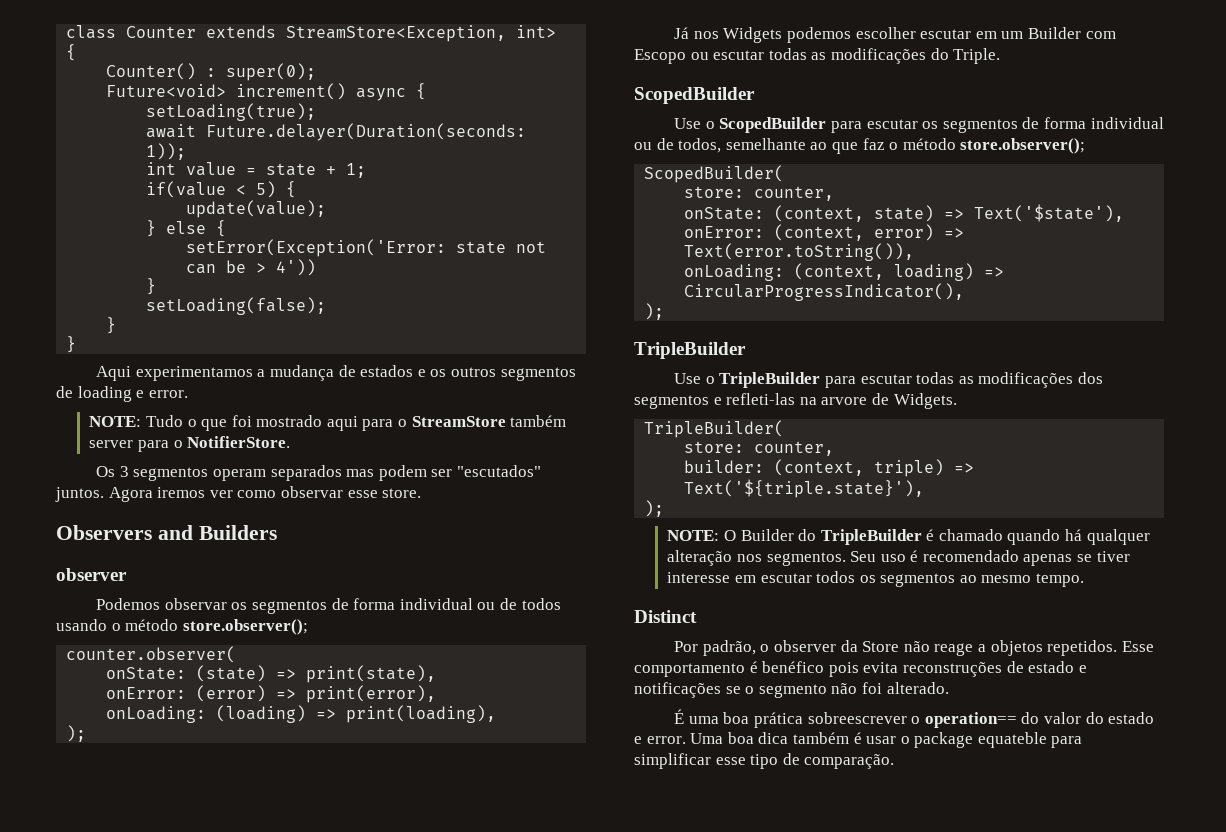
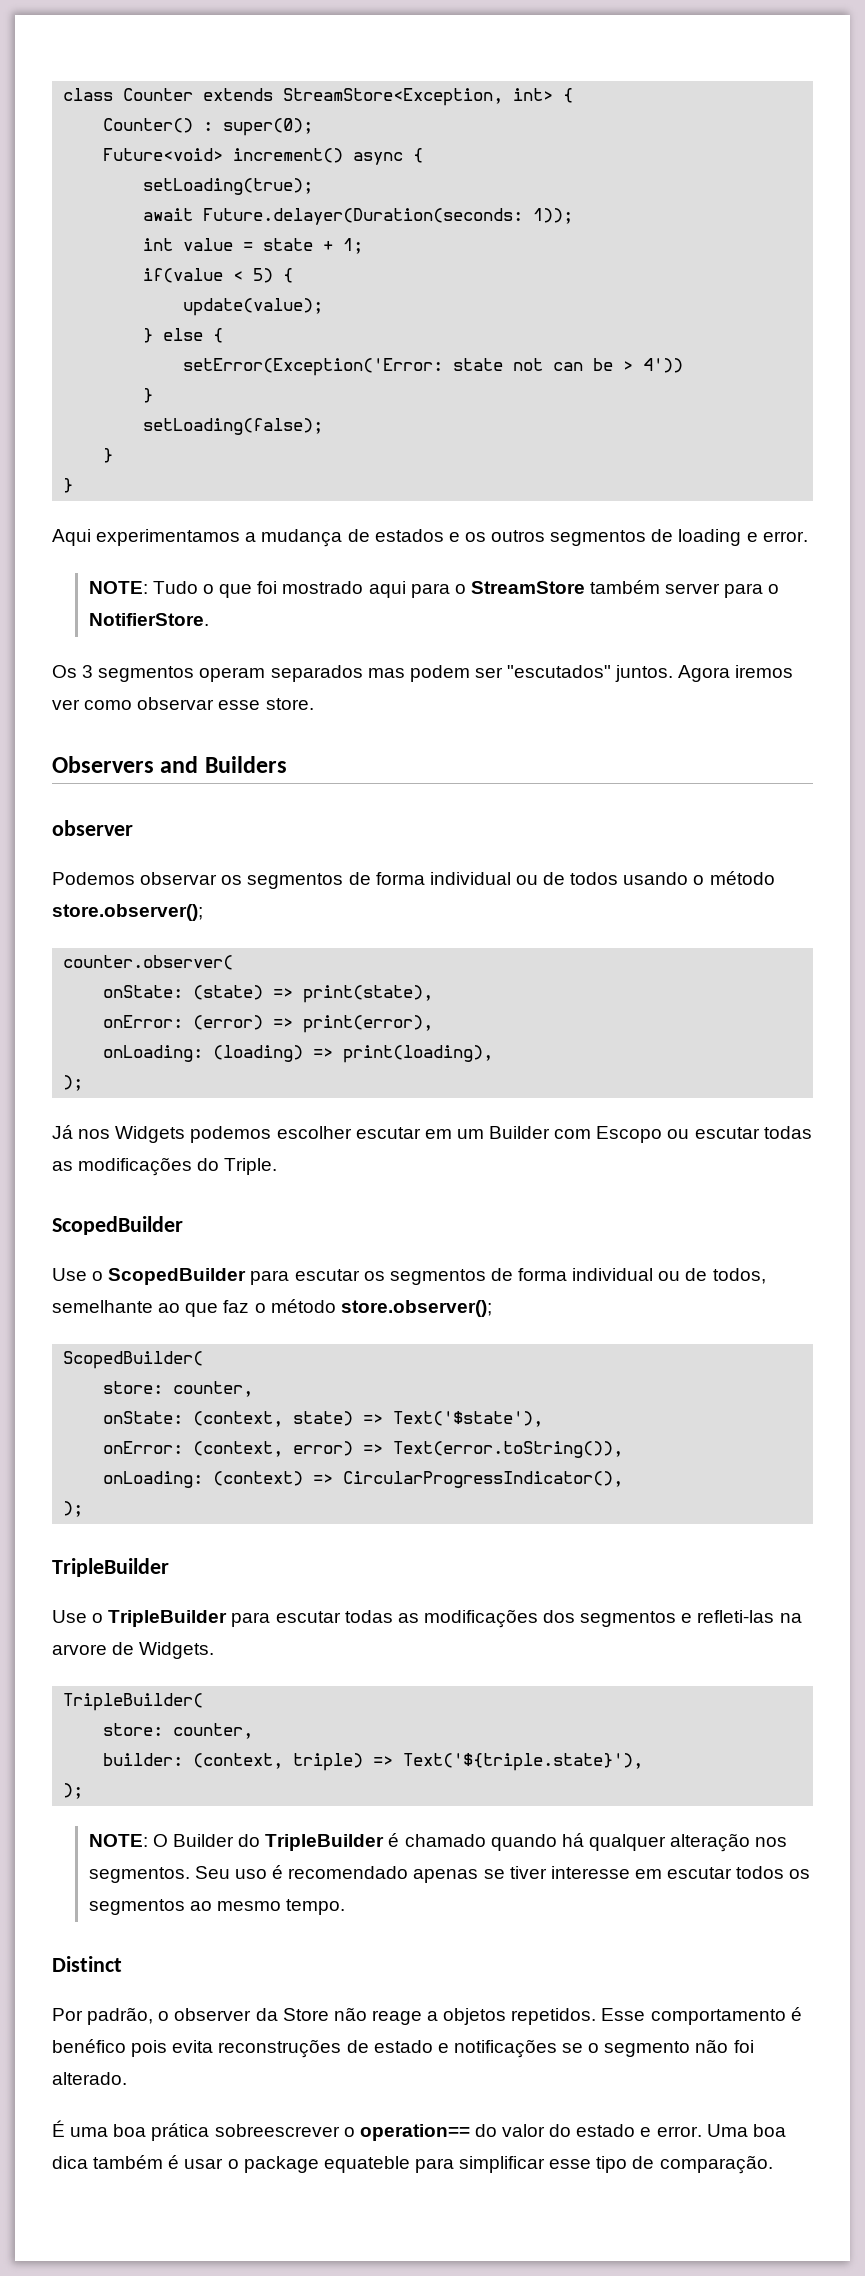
- onLoading: (context, loading) => CircularProgressIndicator(),
+ onLoading: (context) => CircularProgressIndicator(),

